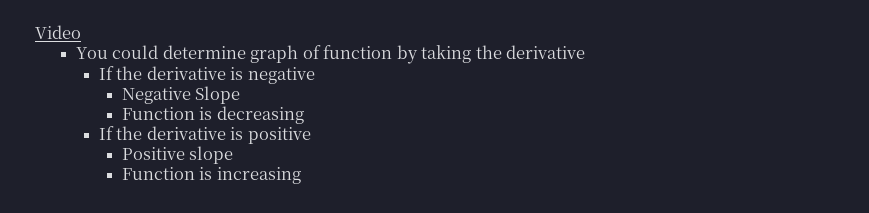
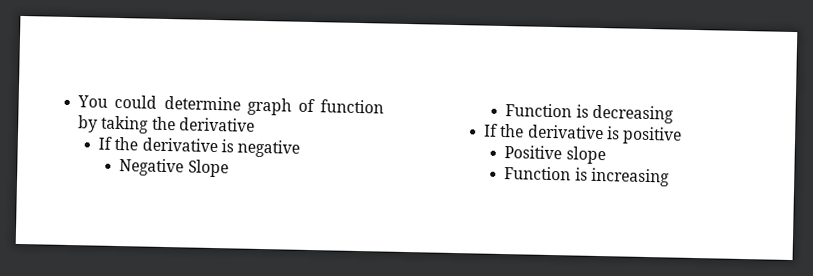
- Video

